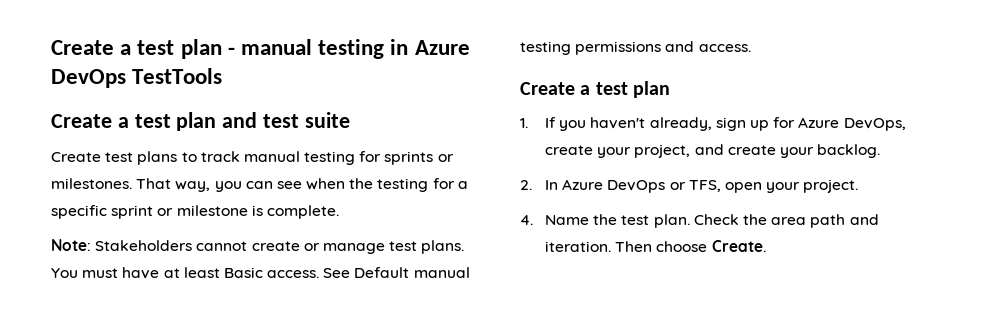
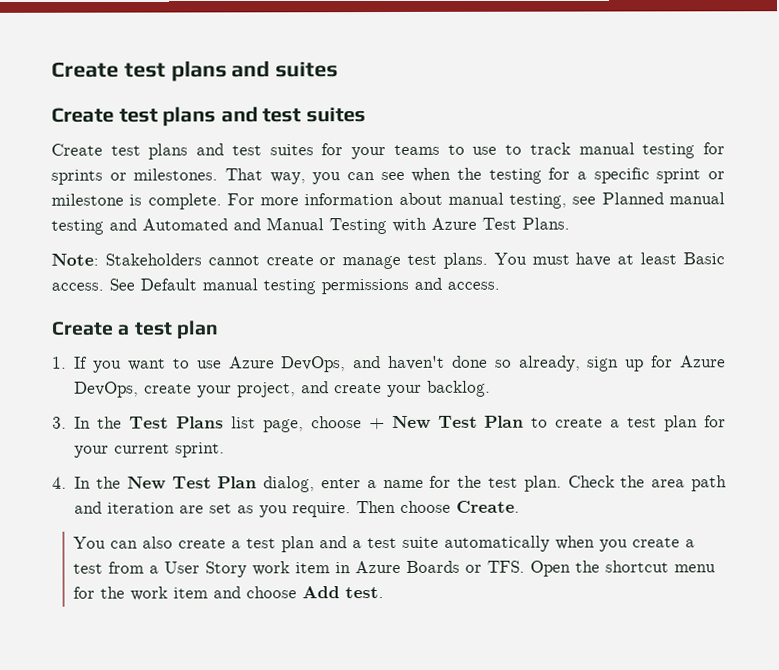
- Create a test plan - manual testing in Azure DevOps TestTools
- Create a test plan and test suite
- Create test plans to track manual testing for sprints or milestones.
+ Create test plans and suites
+ Create test plans and test suites
+ Create test plans and test suites for your teams to use to track manual testing for sprints or milestones.
+ For more information about manual testing, see Planned manual testing and Automated and Manual Testing with Azure Test Plans.
- 1. If you haven't already, sign up for Azure DevOps, create your project, and create your backlog.
+ 1. If you want to use Azure DevOps, and haven't done so already, sign up for Azure DevOps, create your project, and create your backlog.
- 2. In Azure DevOps or TFS, open your project.
- 4. Name the test plan.
+ 3. In the Test Plans list page, choose + New Test Plan to create a test plan for your current sprint.
+ 4. In the New Test Plan dialog, enter a name for the test plan.
- Check the area path and iteration. Then choose Create.
+ Check the area path and iteration are set as you require. Then choose Create.
+ You can also create a test plan and a test suite automatically when you create a test from a User Story work item in Azure Boards or TFS. Open the shortcut menu for the work item and choose Add test.

